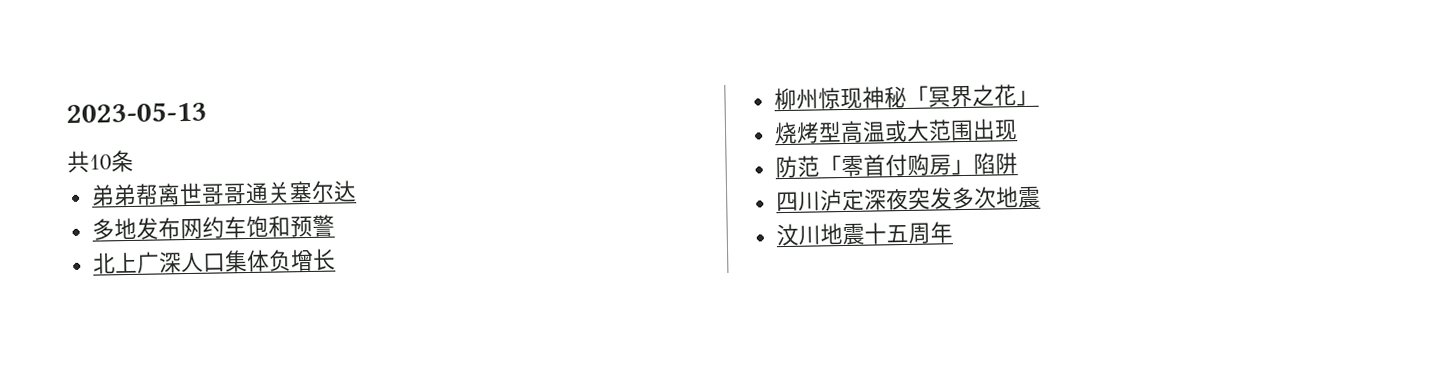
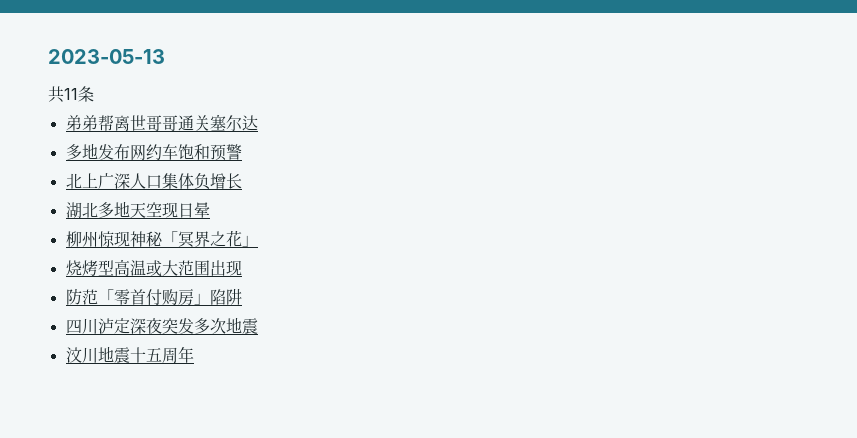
- 共10条
+ 共11条
+ 湖北多地天空现日晕

